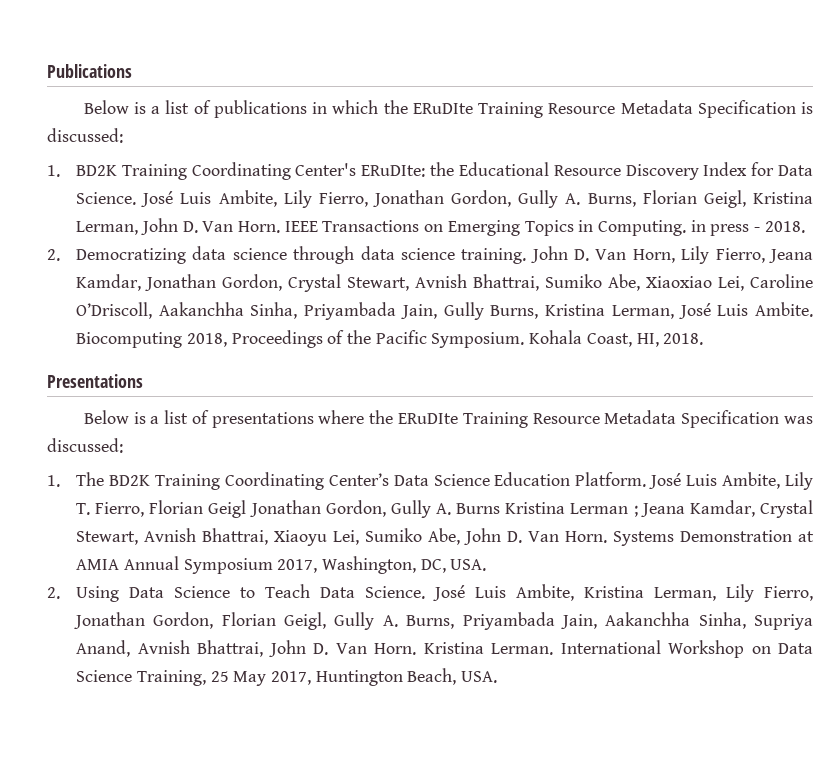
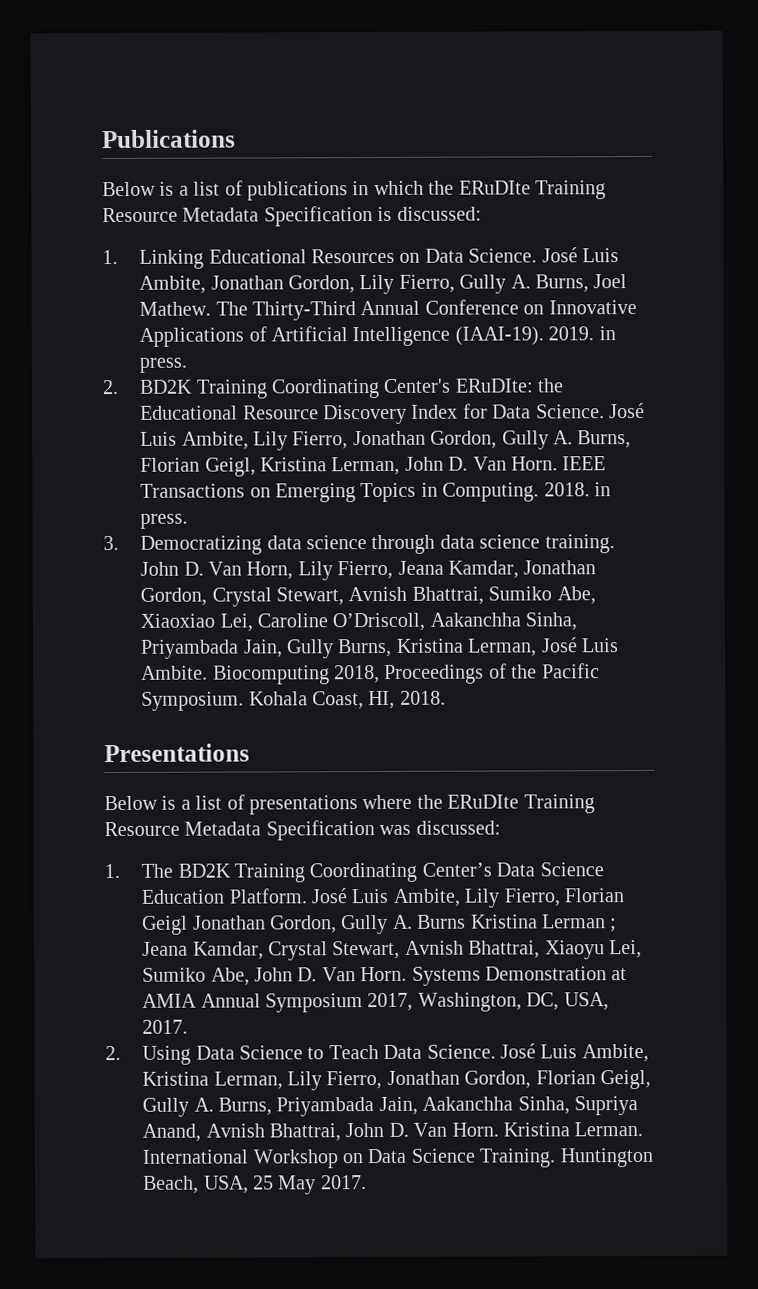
- 1. BD2K Training Coordinating Center's ERuDIte: the Educational Resource Discovery Index for Data Science.
+ 1. Linking Educational Resources on Data Science. José Luis Ambite, Jonathan Gordon, Lily Fierro, Gully A. Burns, Joel Mathew. The Thirty-Third Annual Conference on Innovative Applications of Artificial Intelligence (IAAI-19). 2019. in press.
+ 2. BD2K Training Coordinating Center's ERuDIte: the Educational Resource Discovery Index for Data Science.
- IEEE Transactions on Emerging Topics in Computing. in press - 2018.
- 2. Democratizing data science through data science training.
+ IEEE Transactions on Emerging Topics in Computing. 2018. in press.
+ 3. Democratizing data science through data science training.
- José Luis Ambite, Lily T. Fierro, Florian Geigl Jonathan Gordon, Gully A. Burns Kristina Lerman ; Jeana Kamdar, Crystal Stewart, Avnish Bhattrai, Xiaoyu Lei, Sumiko Abe, John D. Van Horn.
+ José Luis Ambite, Lily Fierro, Florian Geigl Jonathan Gordon, Gully A. Burns Kristina Lerman ; Jeana Kamdar, Crystal Stewart, Avnish Bhattrai, Xiaoyu Lei, Sumiko Abe, John D. Van Horn.
- Systems Demonstration at AMIA Annual Symposium 2017, Washington, DC, USA.
+ Systems Demonstration at AMIA Annual Symposium 2017, Washington, DC, USA, 2017.
- International Workshop on Data Science Training, 25 May 2017, Huntington Beach, USA.
+ International Workshop on Data Science Training. Huntington Beach, USA, 25 May 2017.

